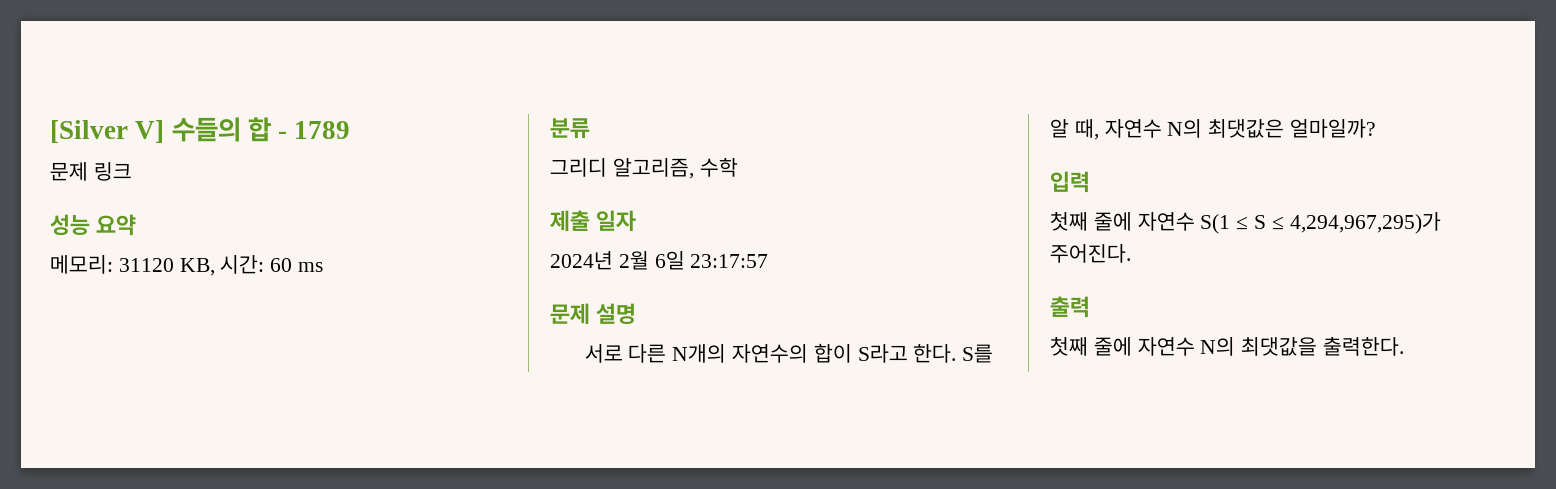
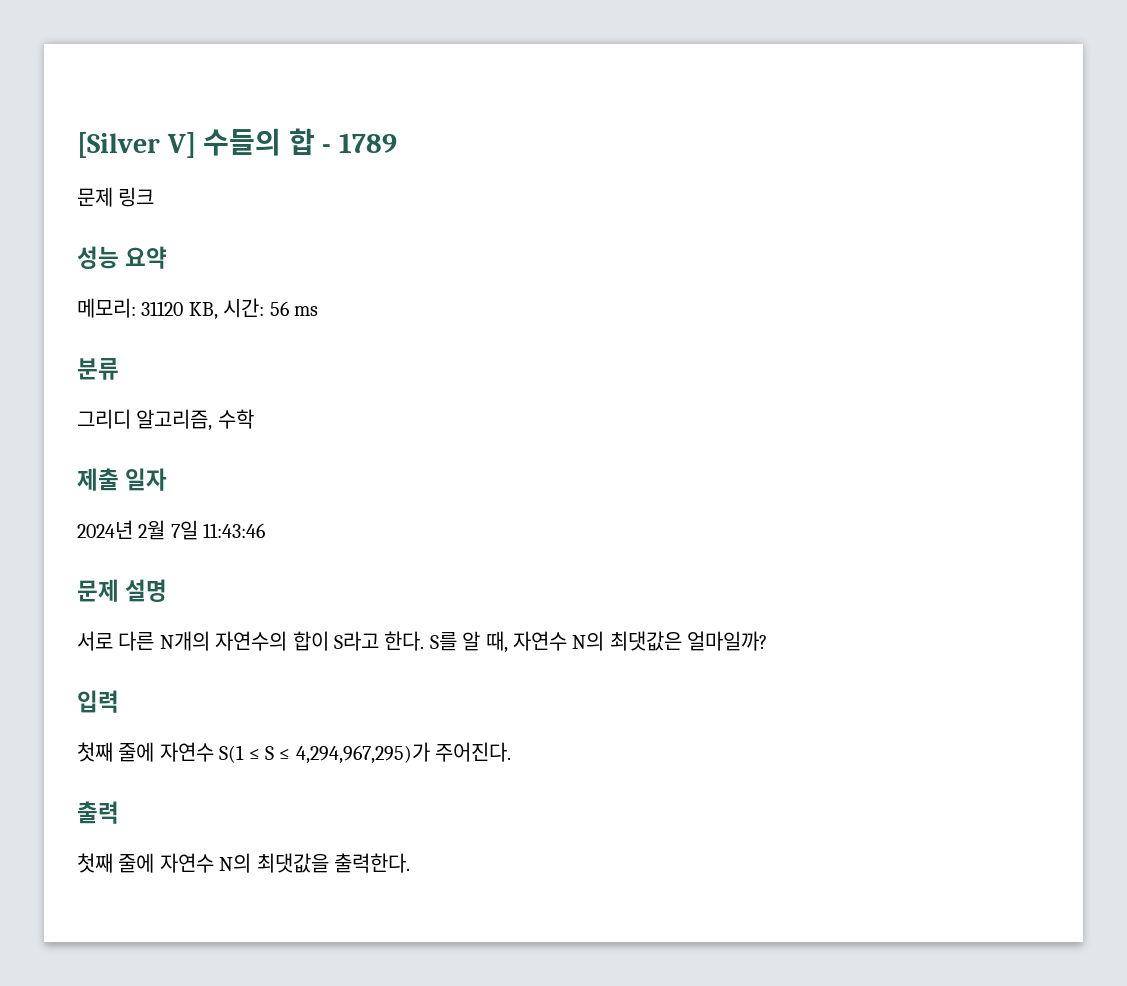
- 메모리: 31120 KB, 시간: 60 ms
+ 메모리: 31120 KB, 시간: 56 ms
- 2024년 2월 6일 23:17:57
+ 2024년 2월 7일 11:43:46

